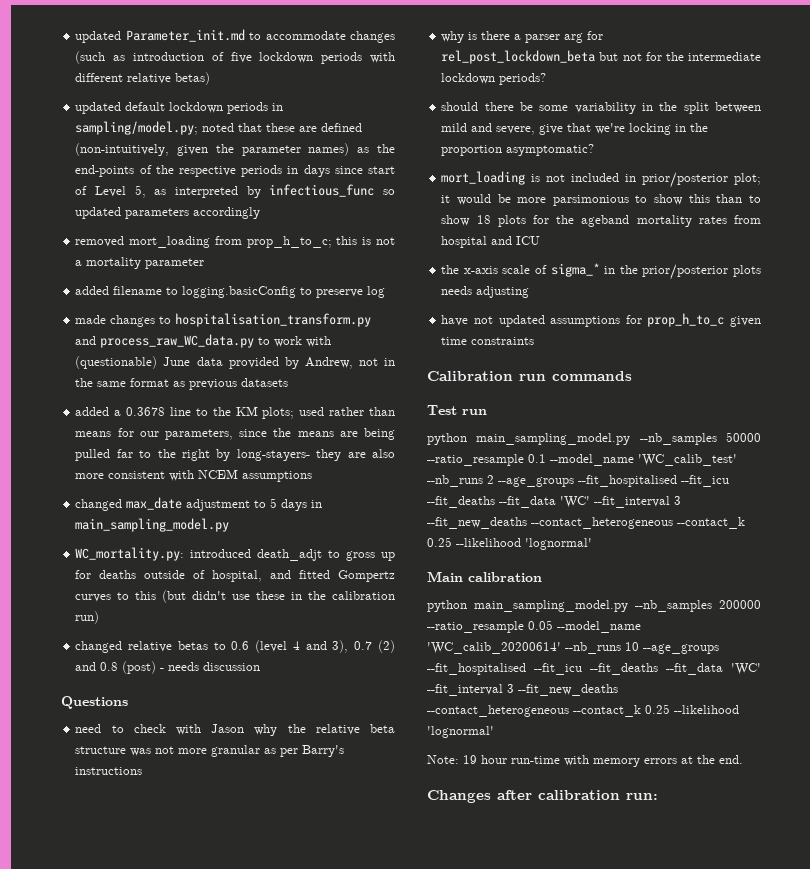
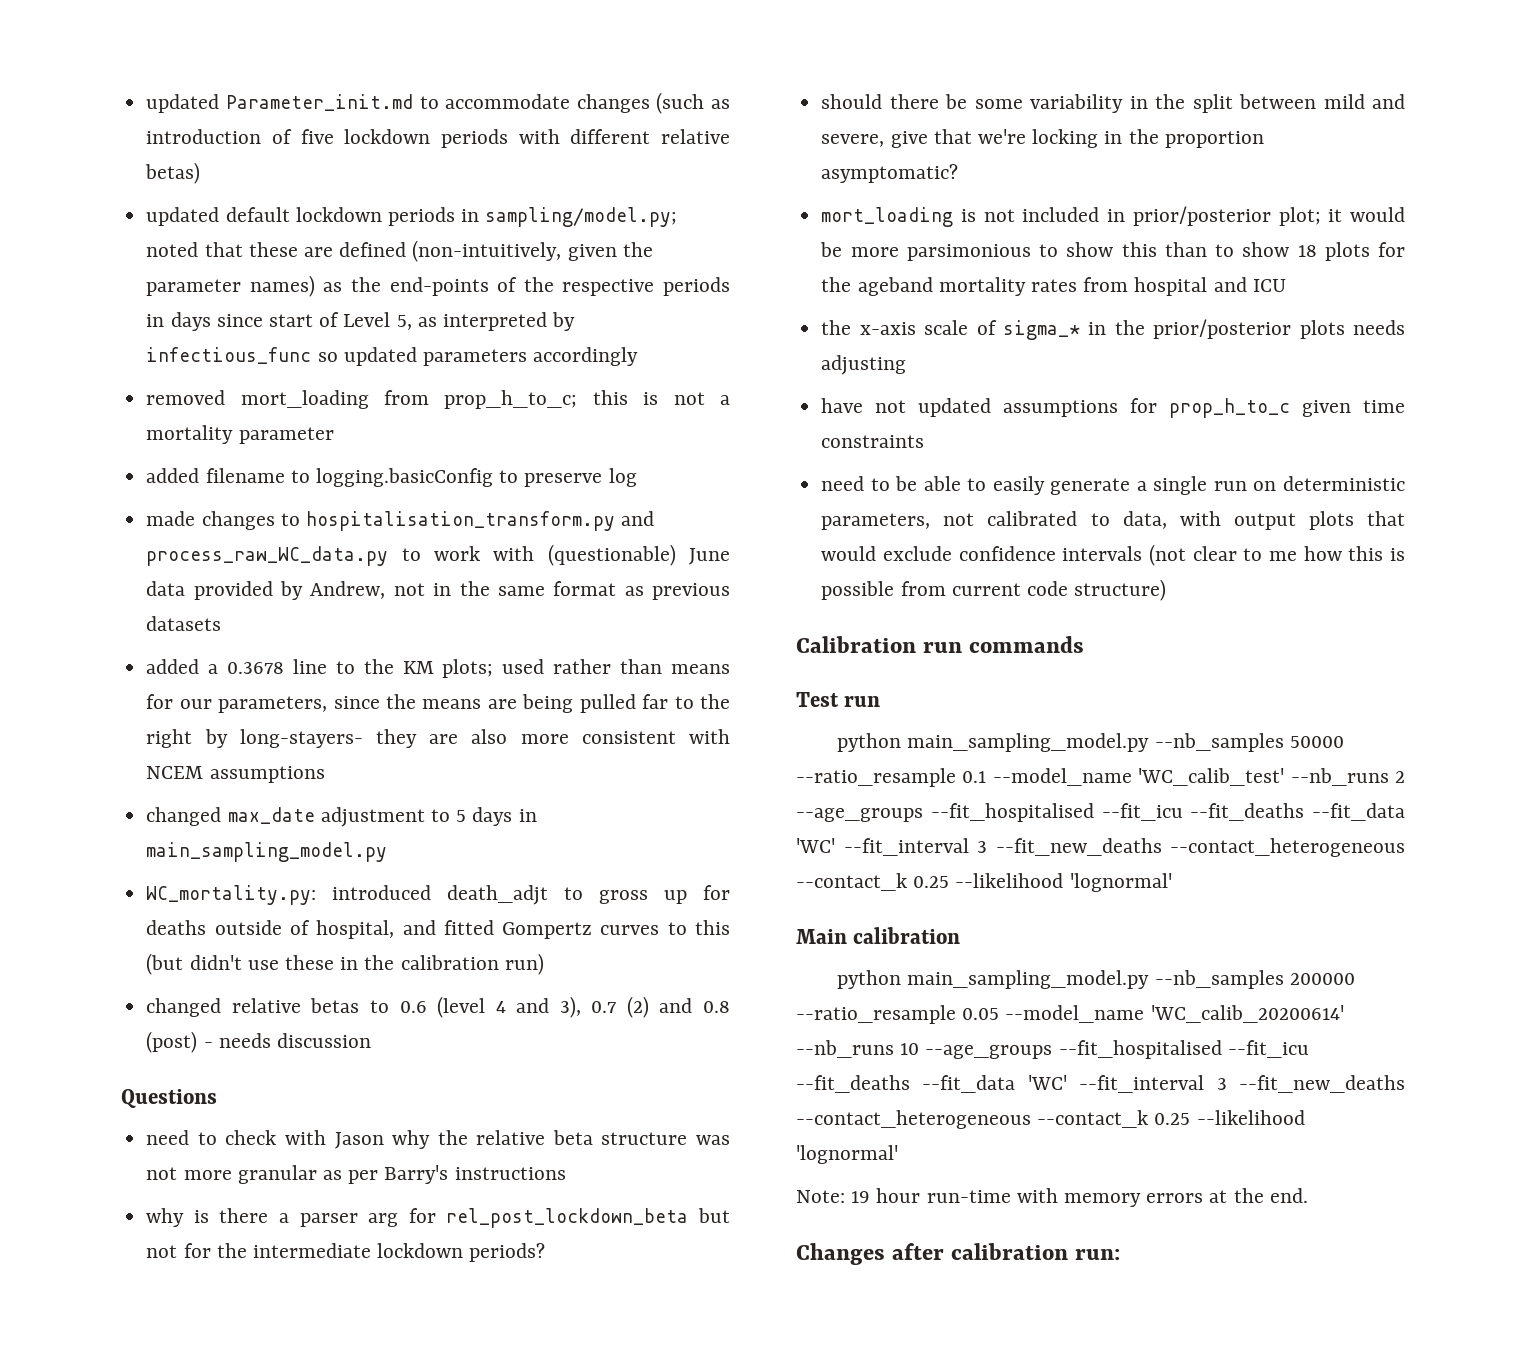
+ need to be able to easily generate a single run on deterministic parameters, not calibrated to data, with output plots that would exclude confidence intervals (not clear to me how this is possible from current code structure)

